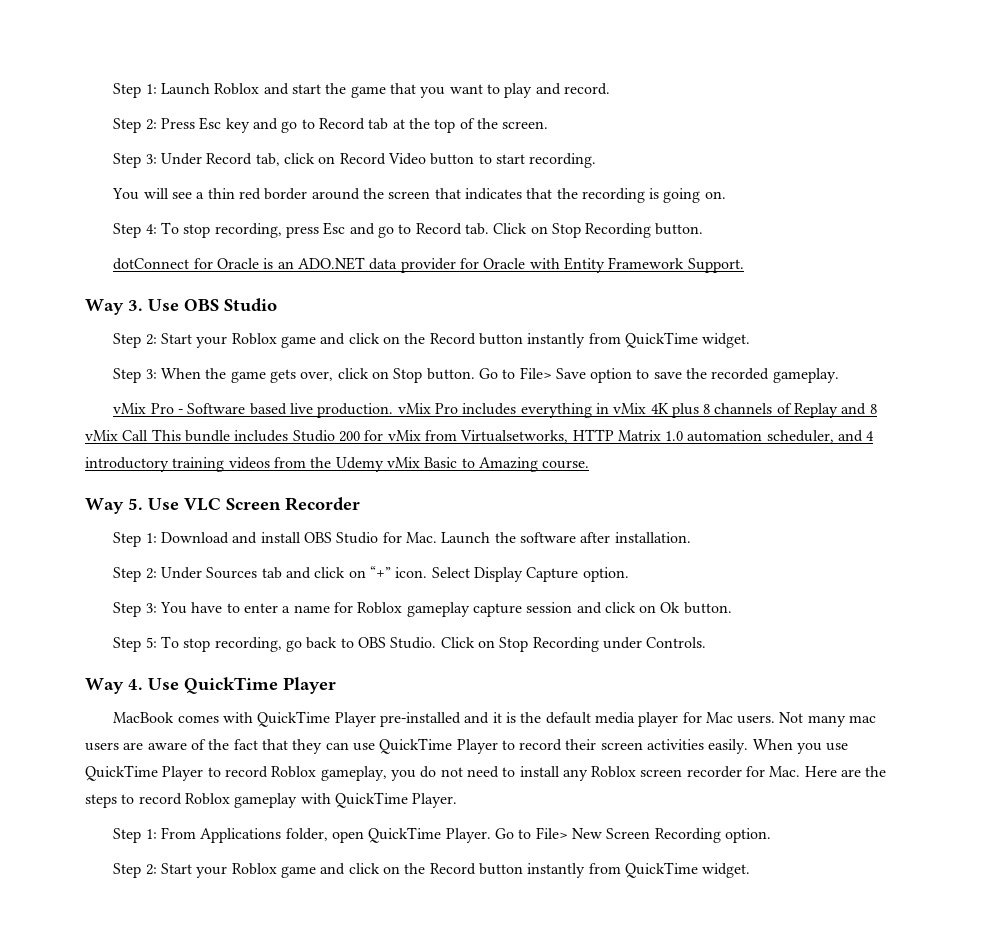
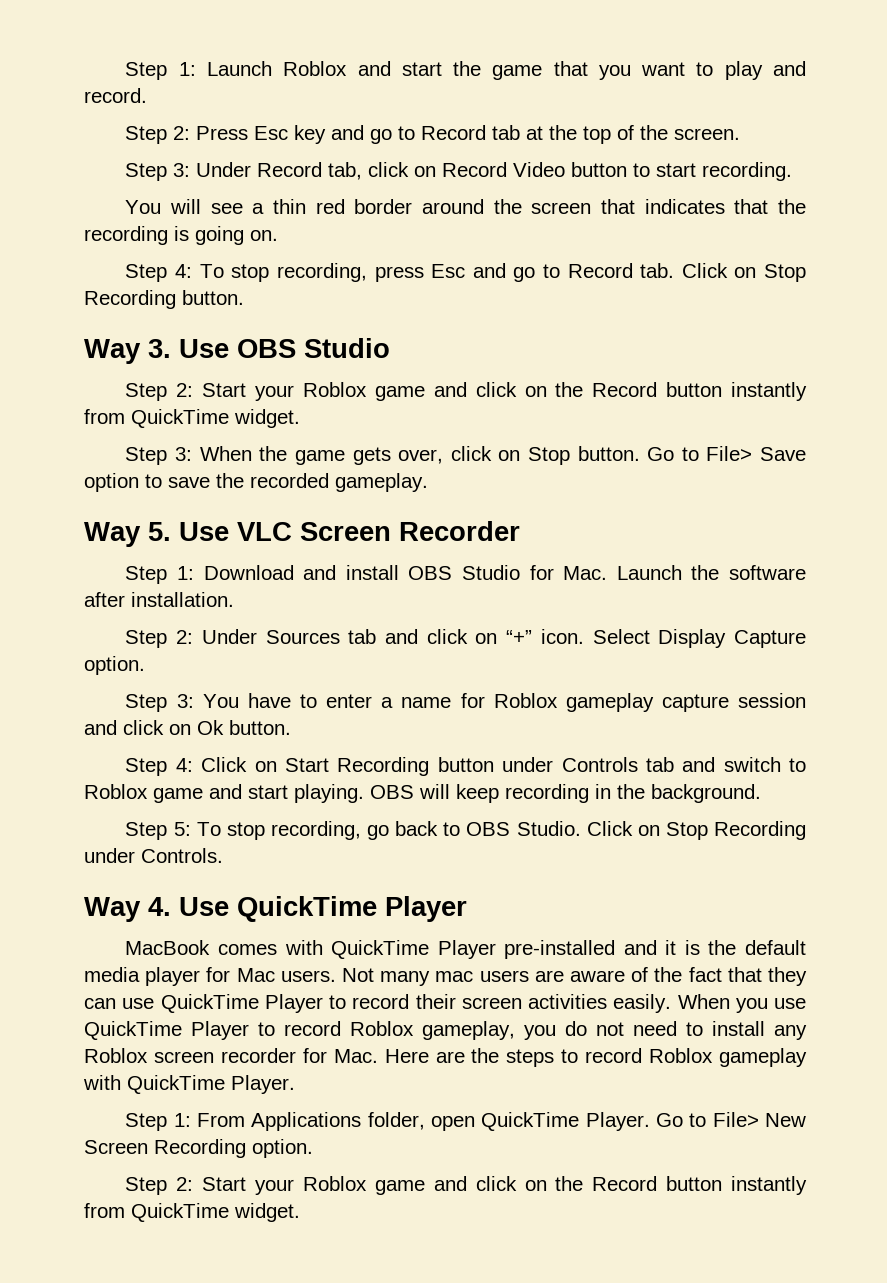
- dotConnect for Oracle is an ADO.NET data provider for Oracle with Entity Framework Support.
- vMix Pro - Software based live production. vMix Pro includes everything in vMix 4K plus 8 channels of Replay and 8 vMix Call This bundle includes Studio 200 for vMix from Virtualsetworks, HTTP Matrix 1.0 automation scheduler, and 4 introductory training videos from the Udemy vMix Basic to Amazing course.
+ Step 4: Click on Start Recording button under Controls tab and switch to Roblox game and start playing. OBS will keep recording in the background.

